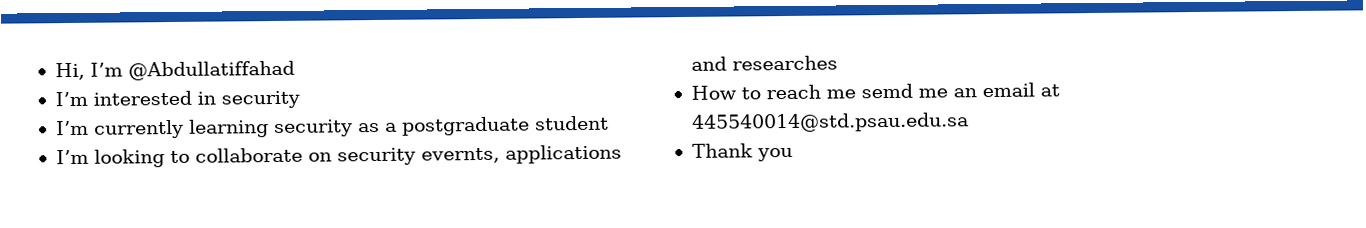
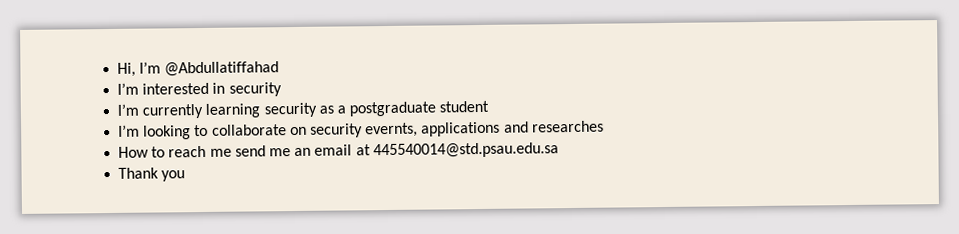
- How to reach me semd me an email at 445540014@std.psau.edu.sa
+ How to reach me send me an email at 445540014@std.psau.edu.sa

